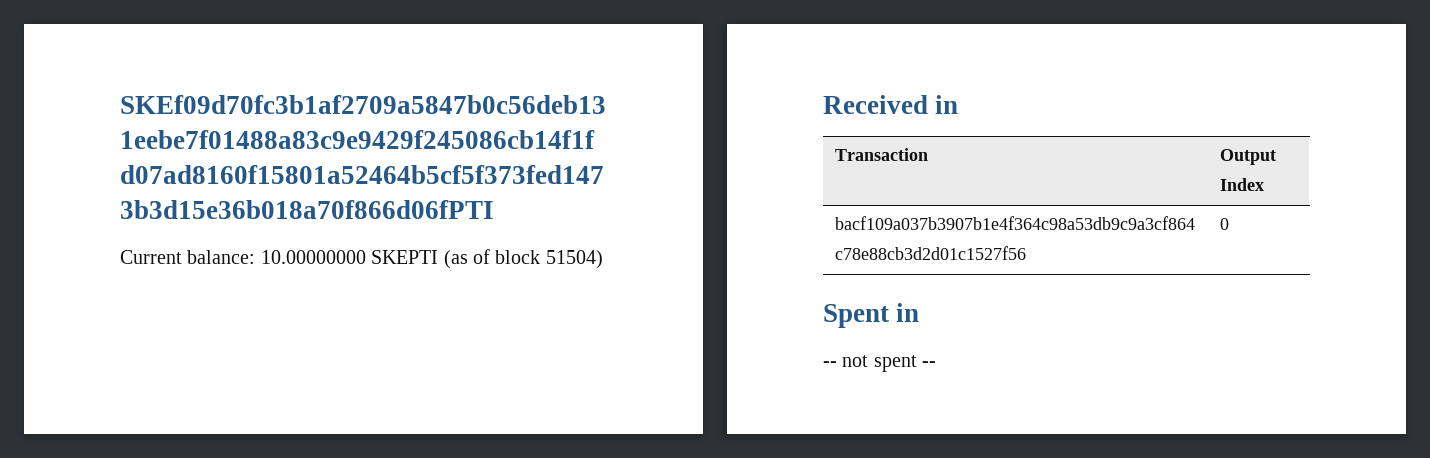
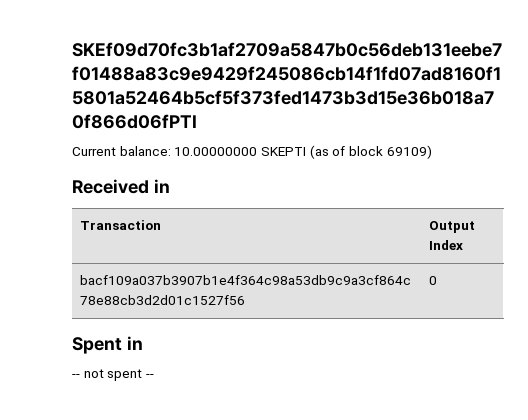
- Current balance: 10.00000000 SKEPTI (as of block 51504)
+ Current balance: 10.00000000 SKEPTI (as of block 69109)

